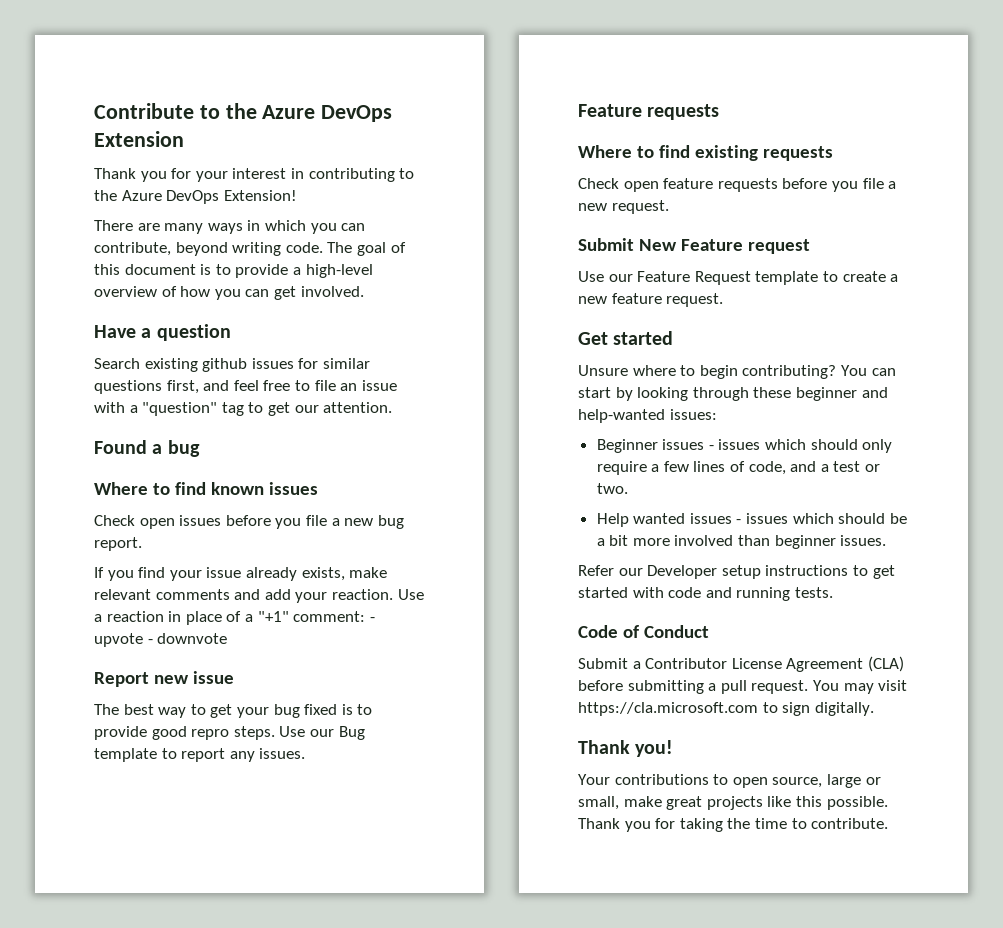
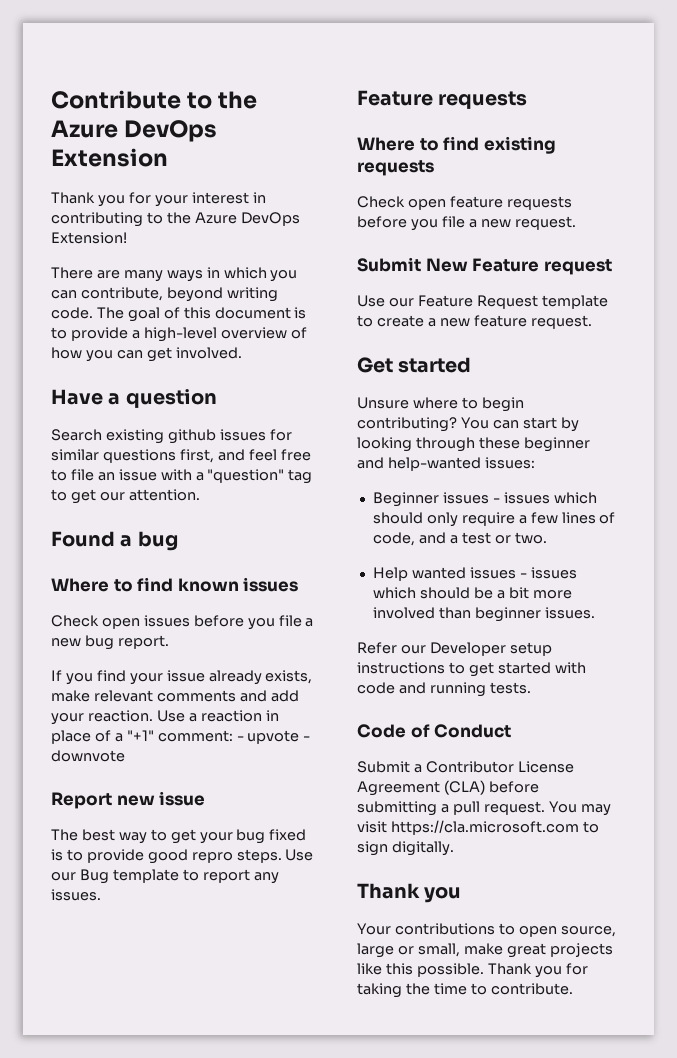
  You may visit https://cla.microsoft.com to sign digitally.
- Thank you!
+ Thank you

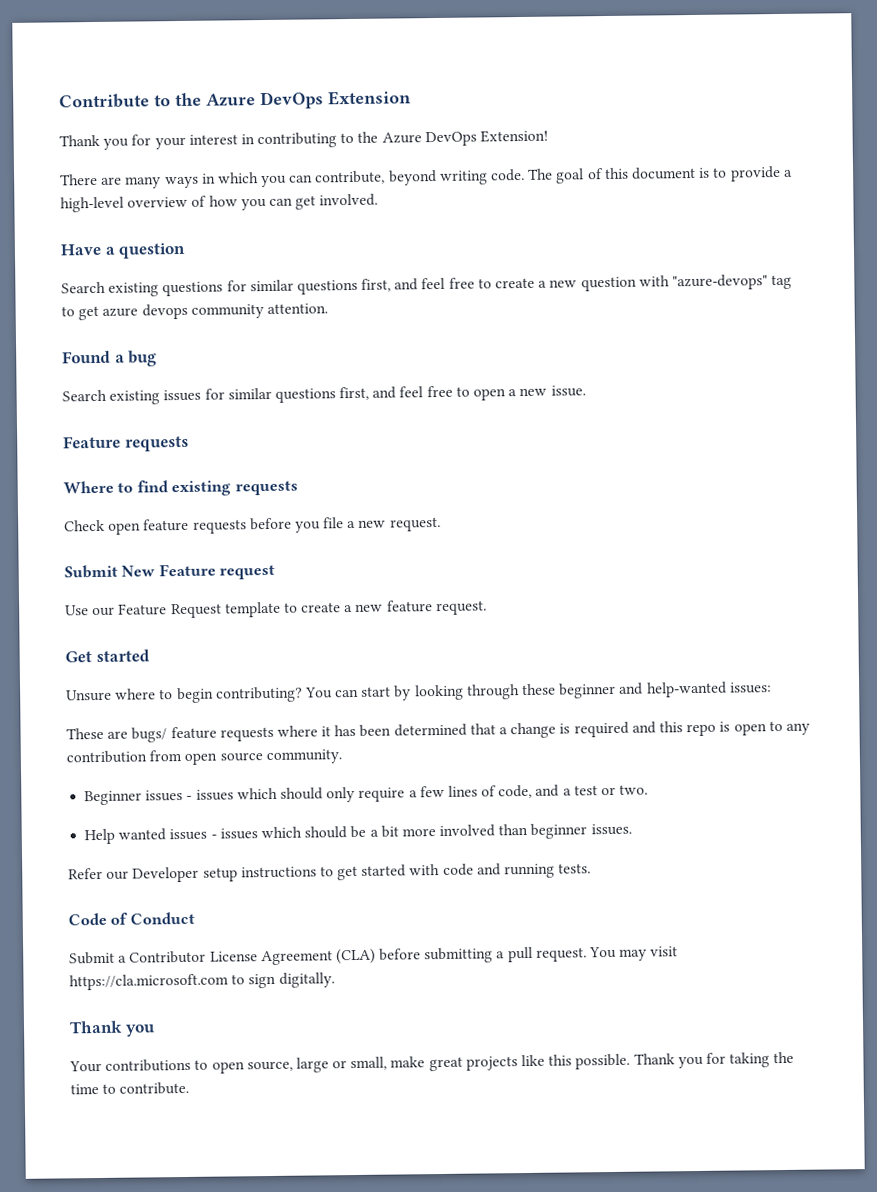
- Search existing github issues for similar questions first, and feel free to file an issue with a "question" tag to get our attention.
+ Search existing questions for similar questions first, and feel free to create a new question with "azure-devops" tag to get azure devops community attention.
  Found a bug
- Where to find known issues
- Check open issues before you file a new bug report.
- If you find your issue already exists, make relevant comments and add your reaction. Use a reaction in place of a "+1" comment: - upvote - downvote
- Report new issue
- The best way to get your bug fixed is to provide good repro steps. Use our Bug template to report any issues.
+ Search existing issues for similar questions first, and feel free to open a new issue.
+ These are bugs/ feature requests where it has been determined that a change is required and this repo is open to any contribution from open source community.

